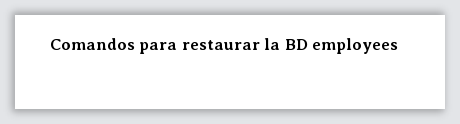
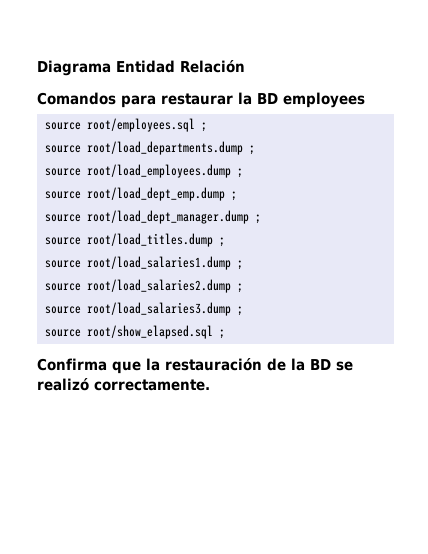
+ Diagrama Entidad Relación
+ source root/employees.sql ;
+ source root/load_departments.dump ;
+ source root/load_employees.dump ;
+ source root/load_dept_emp.dump ;
+ source root/load_dept_manager.dump ;
+ source root/load_titles.dump ;
+ source root/load_salaries1.dump ;
+ source root/load_salaries2.dump ;
+ source root/load_salaries3.dump ;
+ source root/show_elapsed.sql ;
+ Confirma que la restauración de la BD se realizó correctamente.

